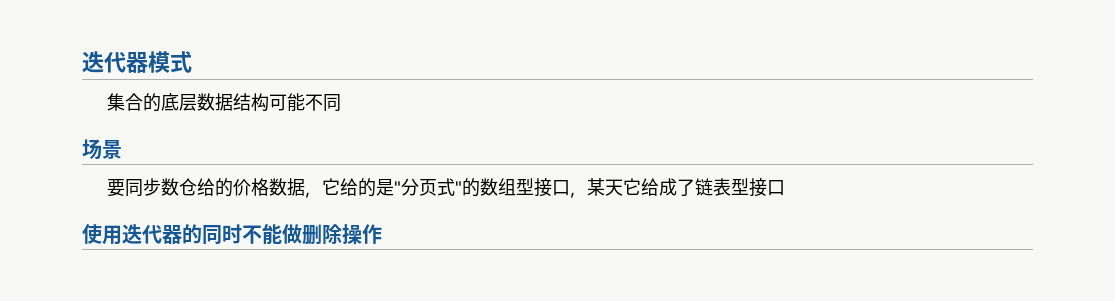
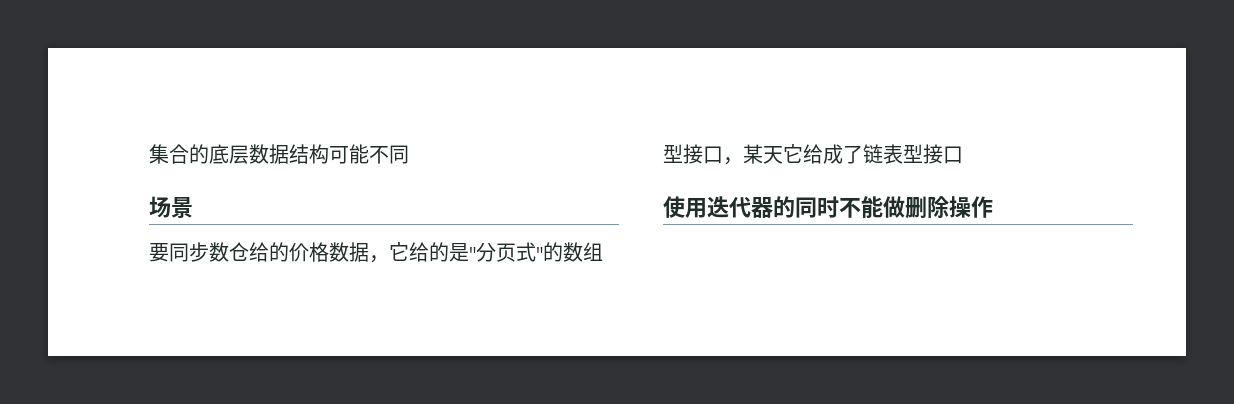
- 迭代器模式

